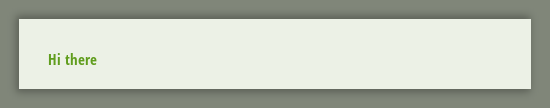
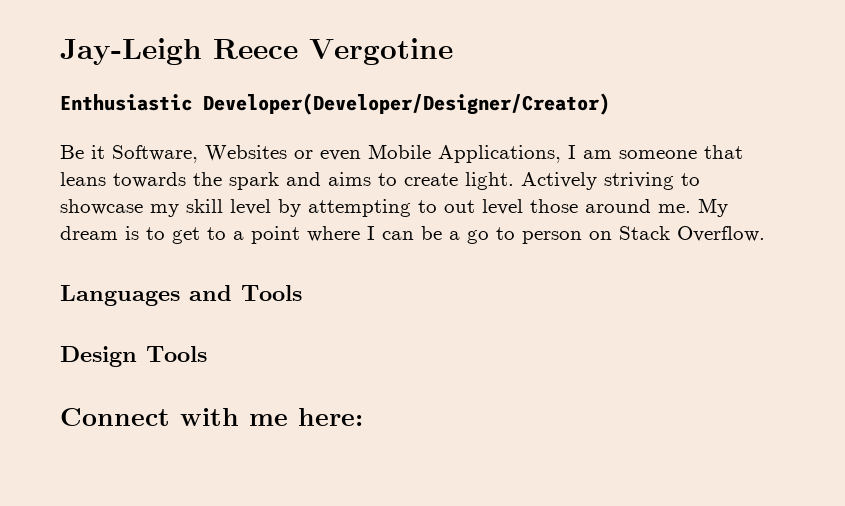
- Hi there
+ Jay-Leigh Reece Vergotine
+ Enthusiastic Developer(Developer/Designer/Creator)
+ Be it Software, Websites or even Mobile Applications, I am someone that leans towards the spark and aims to create light. Actively striving to showcase my skill level by attempting to out level those around me. My dream is to get to a point where I can be a go to person on Stack Overflow.
+ Languages and Tools
+ Design Tools
+ Connect with me here:

